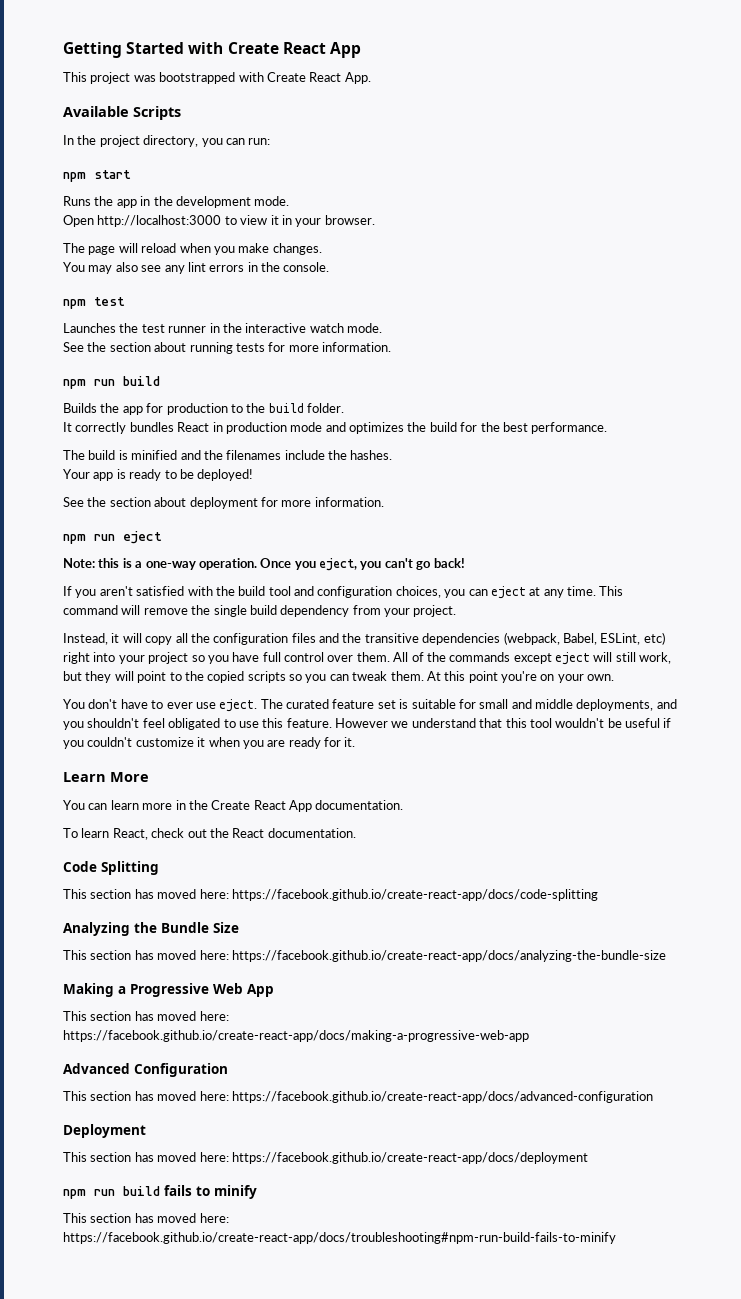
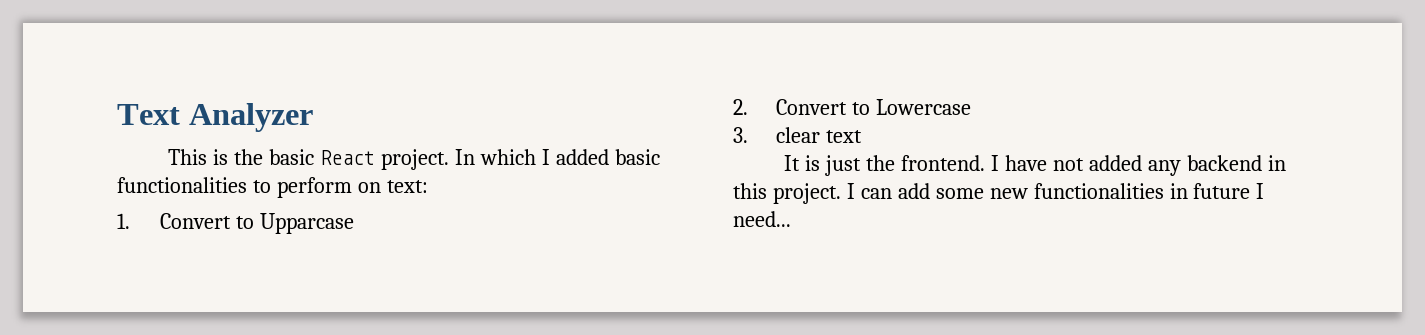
- Getting Started with Create React App
- This project was bootstrapped with Create React App.
- Available Scripts
- In the project directory, you can run:
- npm start
- Runs the app in the development mode.
- Open http://localhost:3000 to view it in your browser.
- The page will reload when you make changes.
- You may also see any lint errors in the console.
- npm test
- Launches the test runner in the interactive watch mode.
- See the section about running tests for more information.
- npm run build
- Builds the app for production to the build folder.
- It correctly bundles React in production mode and optimizes the build for the best performance.
- The build is minified and the filenames include the hashes.
- Your app is ready to be deployed!
- See the section about deployment for more information.
- npm run eject
- Note: this is a one-way operation. Once you eject, you can't go back!
- If you aren't satisfied with the build tool and configuration choices, you can eject at any time. This command will remove the single build dependency from your project.
- Instead, it will copy all the configuration files and the transitive dependencies (webpack, Babel, ESLint, etc) right into your project so you have full control over them. All of the commands except eject will still work, but they will point to the copied scripts so you can tweak them. At this point you're on your own.
- You don't have to ever use eject. The curated feature set is suitable for small and middle deployments, and you shouldn't feel obligated to use this feature. However we understand that this tool wouldn't be useful if you couldn't customize it when you are ready for it.
- Learn More
- You can learn more in the Create React App documentation.
- To learn React, check out the React documentation.
- Code Splitting
- This section has moved here: https://facebook.github.io/create-react-app/docs/code-splitting
- Analyzing the Bundle Size
- This section has moved here: https://facebook.github.io/create-react-app/docs/analyzing-the-bundle-size
- Making a Progressive Web App
- This section has moved here: https://facebook.github.io/create-react-app/docs/making-a-progressive-web-app
- Advanced Configuration
- This section has moved here: https://facebook.github.io/create-react-app/docs/advanced-configuration
- Deployment
- This section has moved here: https://facebook.github.io/create-react-app/docs/deployment
- npm run build fails to minify
- This section has moved here: https://facebook.github.io/create-react-app/docs/troubleshooting#npm-run-build-fails-to-minify
+ Text Analyzer
+ This is the basic React project. In which I added basic functionalities to perform on text:
+ 1. Convert to Upparcase
+ 2. Convert to Lowercase
+ 3. clear text
+ It is just the frontend. I have not added any backend in this project. I can add some new functionalities in future I need...

